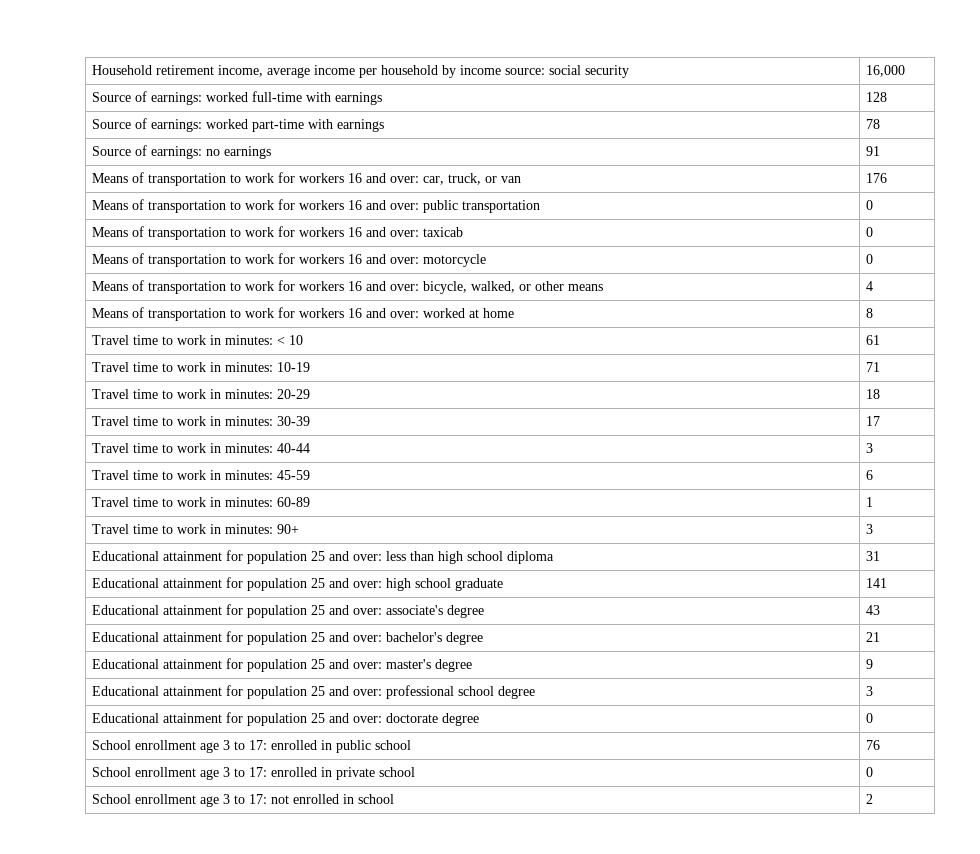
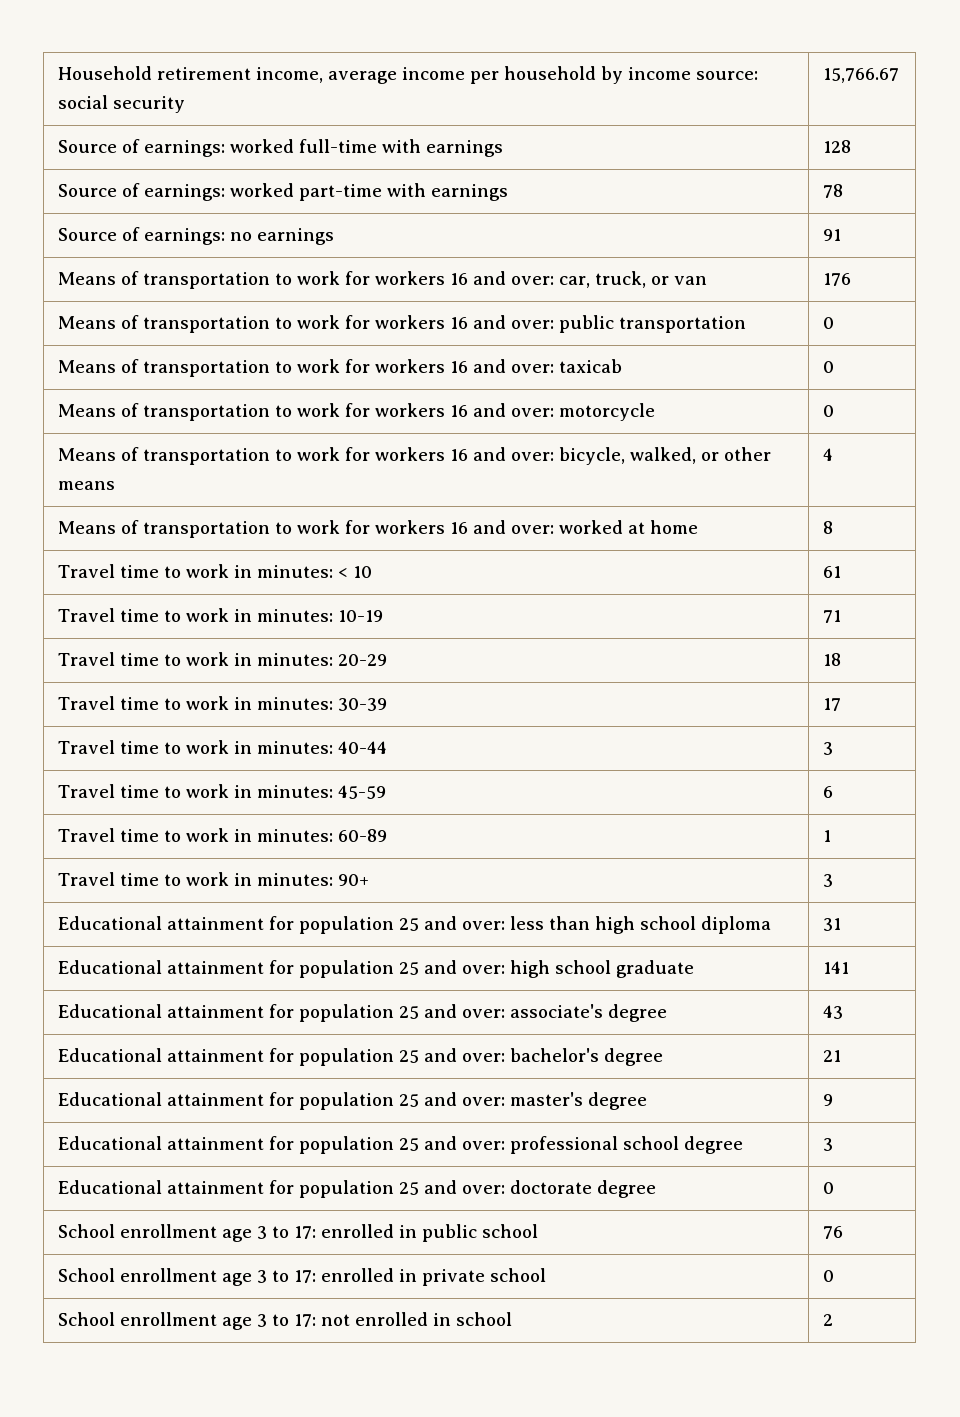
- Household retirement income, average income per household by income source: social security | 16,000
+ Household retirement income, average income per household by income source: social security | 15,766.67

